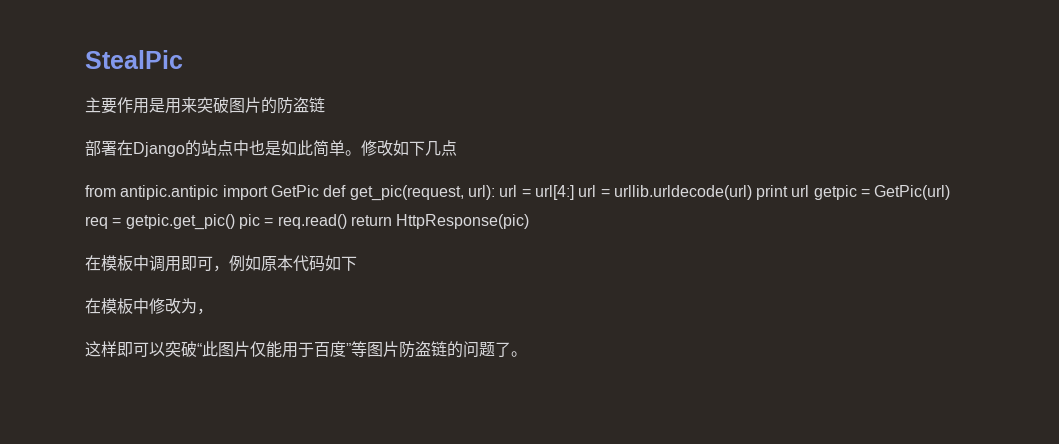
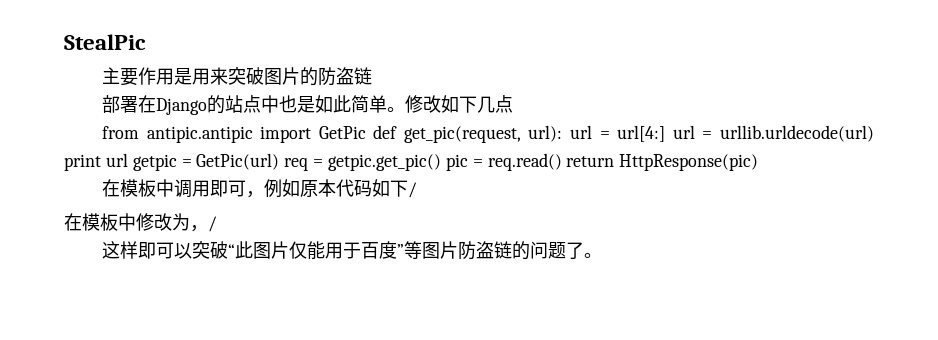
- 在模板中调用即可，例如原本代码如下
+ 在模板中调用即可，例如原本代码如下/
- 在模板中修改为，
+ 在模板中修改为，/

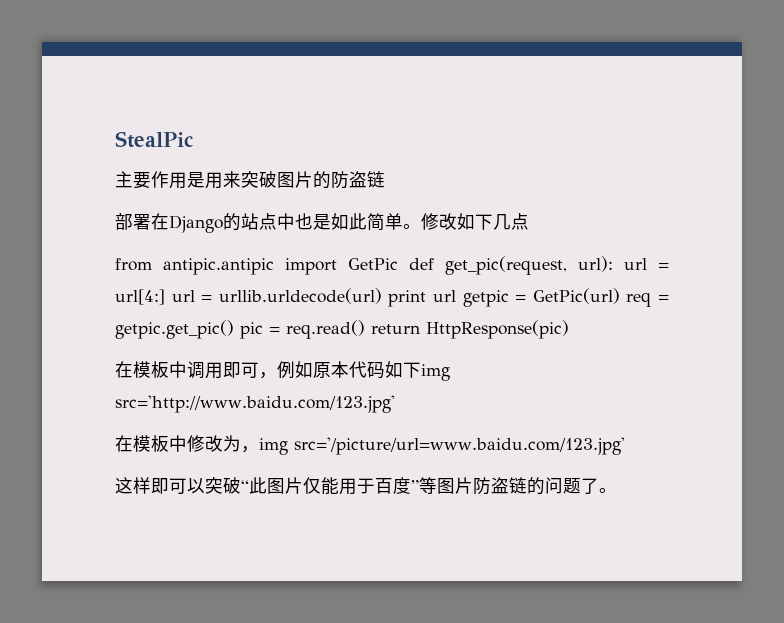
- 在模板中调用即可，例如原本代码如下/
+ 在模板中调用即可，例如原本代码如下img src='http://www.baidu.com/123.jpg'
- 在模板中修改为，/
+ 在模板中修改为，img src='/picture/url=www.baidu.com/123.jpg'

